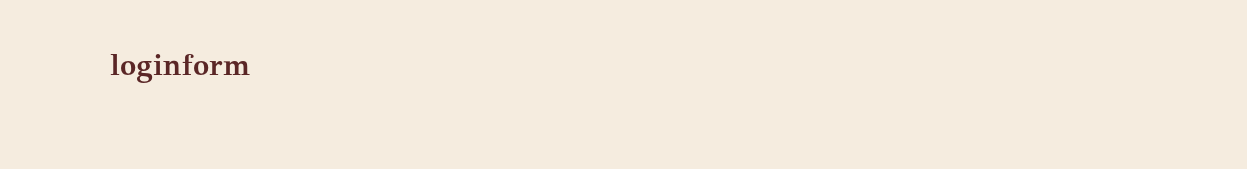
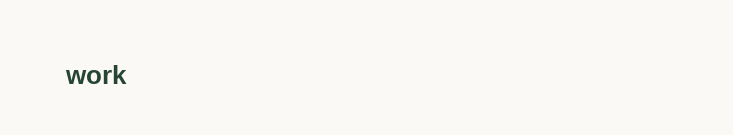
- loginform
+ work

